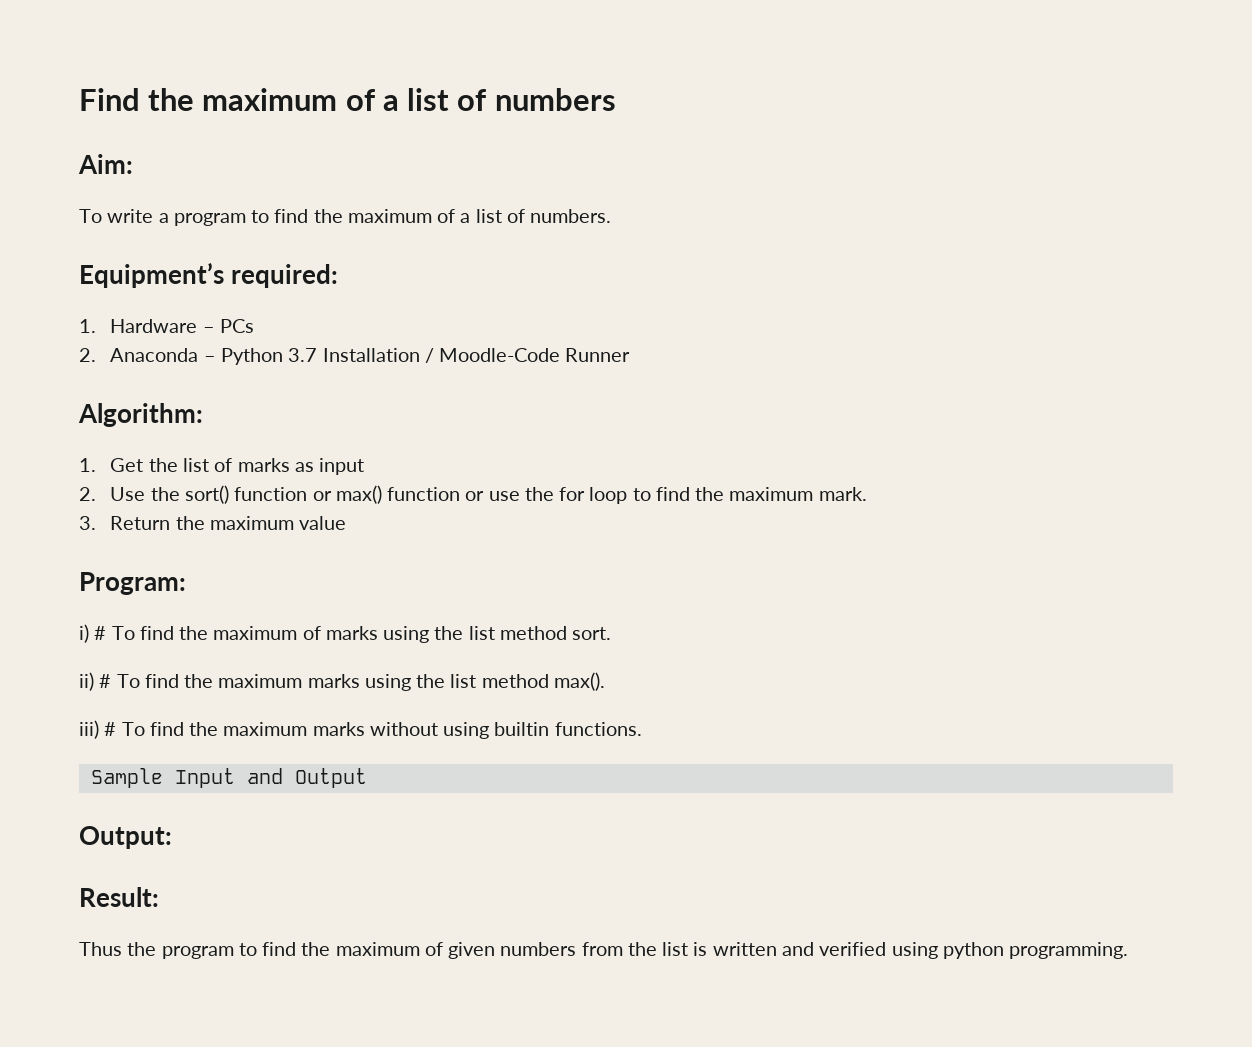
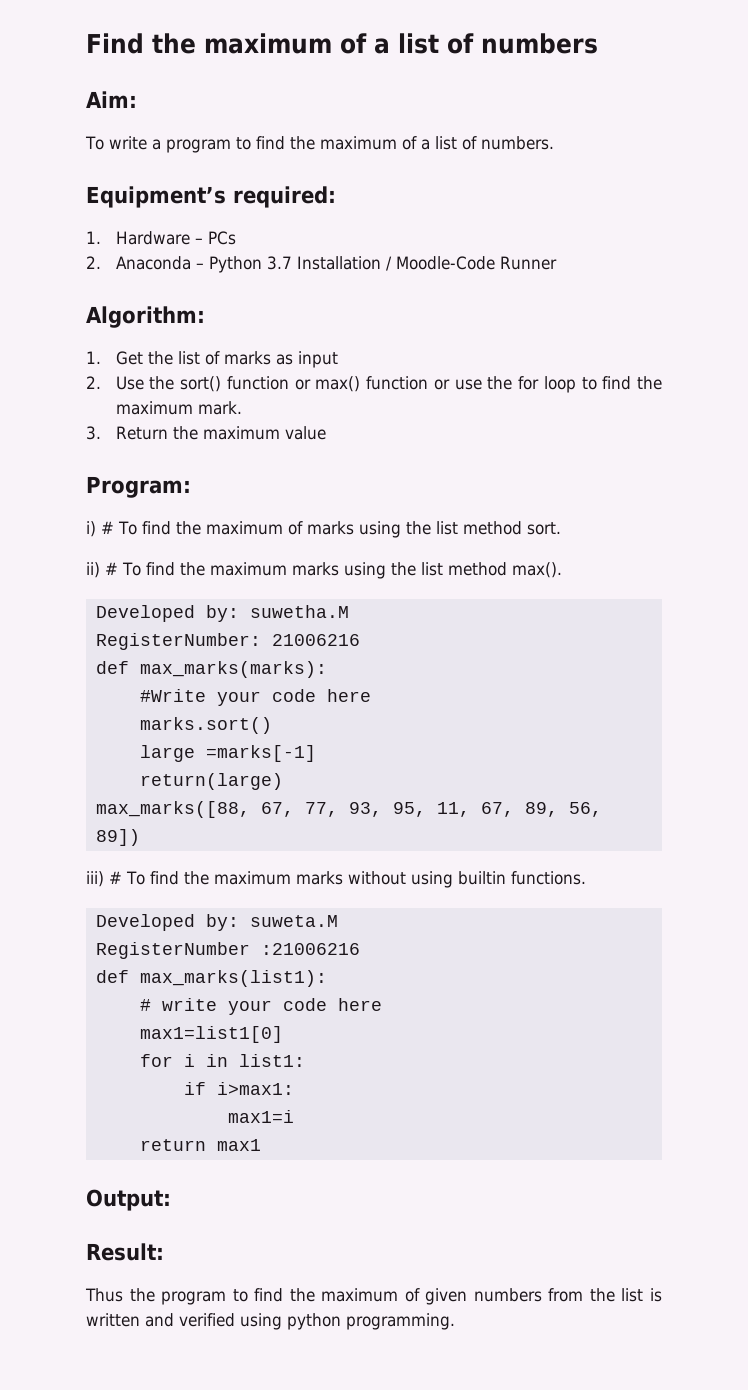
+ Developed by: suwetha.M
+ RegisterNumber: 21006216
+ def max_marks(marks):
+ #Write your code here
+ marks.sort()
+ large =marks[-1]
+ return(large)
+ max_marks([88, 67, 77, 93, 95, 11, 67, 89, 56, 89])
- Sample Input and Output
+ Developed by: suweta.M
+ RegisterNumber :21006216
+ def max_marks(list1):
+ # write your code here
+ max1=list1[0]
+ for i in list1:
+ if i>max1:
+ max1=i
+ return max1

